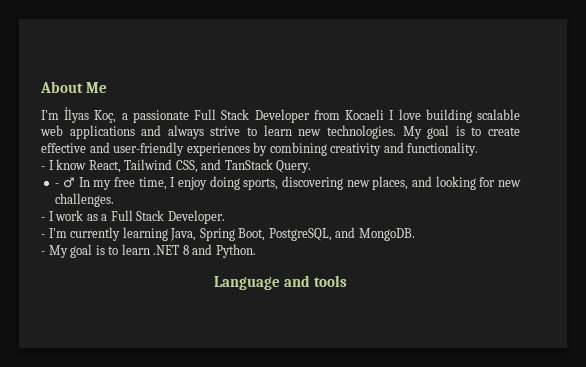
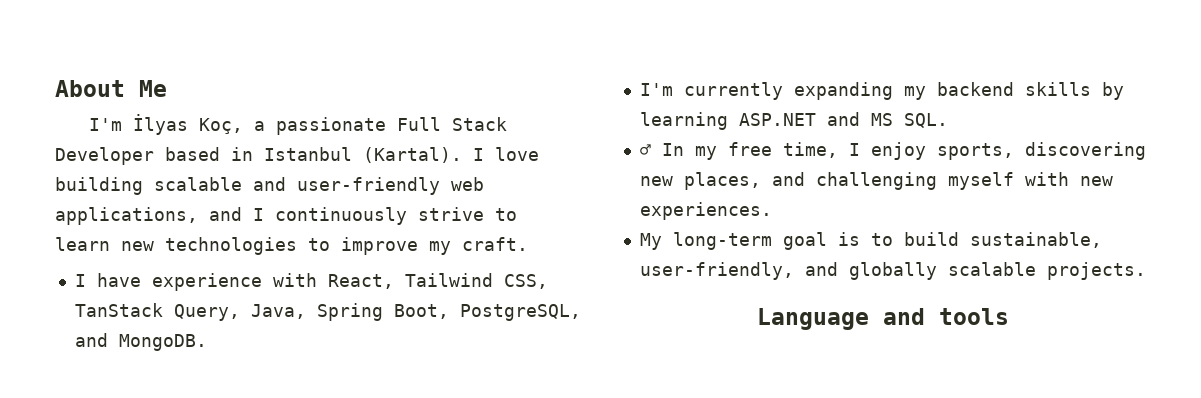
- I'm İlyas Koç, a passionate Full Stack Developer from Kocaeli I love building scalable web applications and always strive to learn new technologies. My goal is to create effective and user-friendly experiences by combining creativity and functionality.
- - I know React, Tailwind CSS, and TanStack Query.
- - ♂ In my free time, I enjoy doing sports, discovering new places, and looking for new challenges.
- - I work as a Full Stack Developer.
- - I'm currently learning Java, Spring Boot, PostgreSQL, and MongoDB.
- - My goal is to learn .NET 8 and Python.
+ I'm İlyas Koç, a passionate Full Stack Developer based in Istanbul (Kartal). I love building scalable and user-friendly web applications, and I continuously strive to learn new technologies to improve my craft.
+ I have experience with React, Tailwind CSS, TanStack Query, Java, Spring Boot, PostgreSQL, and MongoDB.
+ I'm currently expanding my backend skills by learning ASP.NET and MS SQL.
+ ♂ In my free time, I enjoy sports, discovering new places, and challenging myself with new experiences.
+ My long-term goal is to build sustainable, user-friendly, and globally scalable projects.

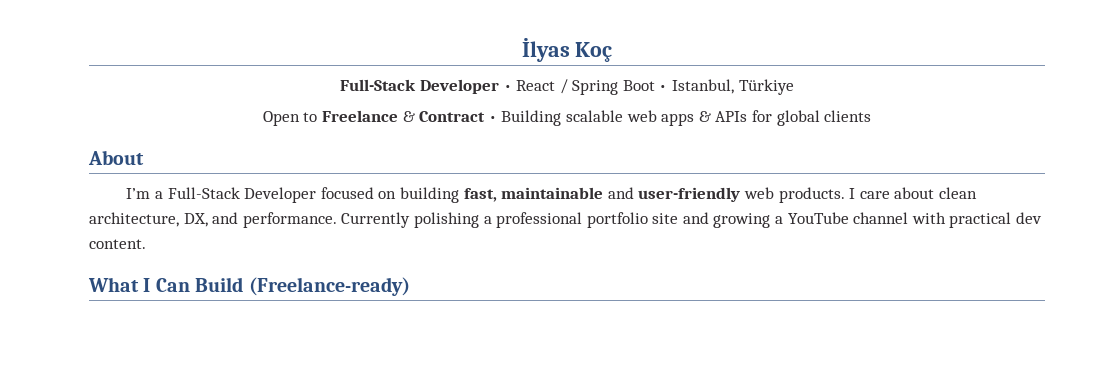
+ İlyas Koç
+ Full-Stack Developer • React / Spring Boot • Istanbul, Türkiye
+ Open to Freelance & Contract • Building scalable web apps & APIs for global clients
- About Me
- I'm İlyas Koç, a passionate Full Stack Developer based in Istanbul (Kartal). I love building scalable and user-friendly web applications, and I continuously strive to learn new technologies to improve my craft.
- I have experience with React, Tailwind CSS, TanStack Query, Java, Spring Boot, PostgreSQL, and MongoDB.
- I'm currently expanding my backend skills by learning ASP.NET and MS SQL.
- ♂ In my free time, I enjoy sports, discovering new places, and challenging myself with new experiences.
- My long-term goal is to build sustainable, user-friendly, and globally scalable projects.
- Language and tools
+ About
+ I’m a Full-Stack Developer focused on building fast, maintainable and user-friendly web products. I care about clean architecture, DX, and performance. Currently polishing a professional portfolio site and growing a YouTube channel with practical dev content.
+ What I Can Build (Freelance-ready)

